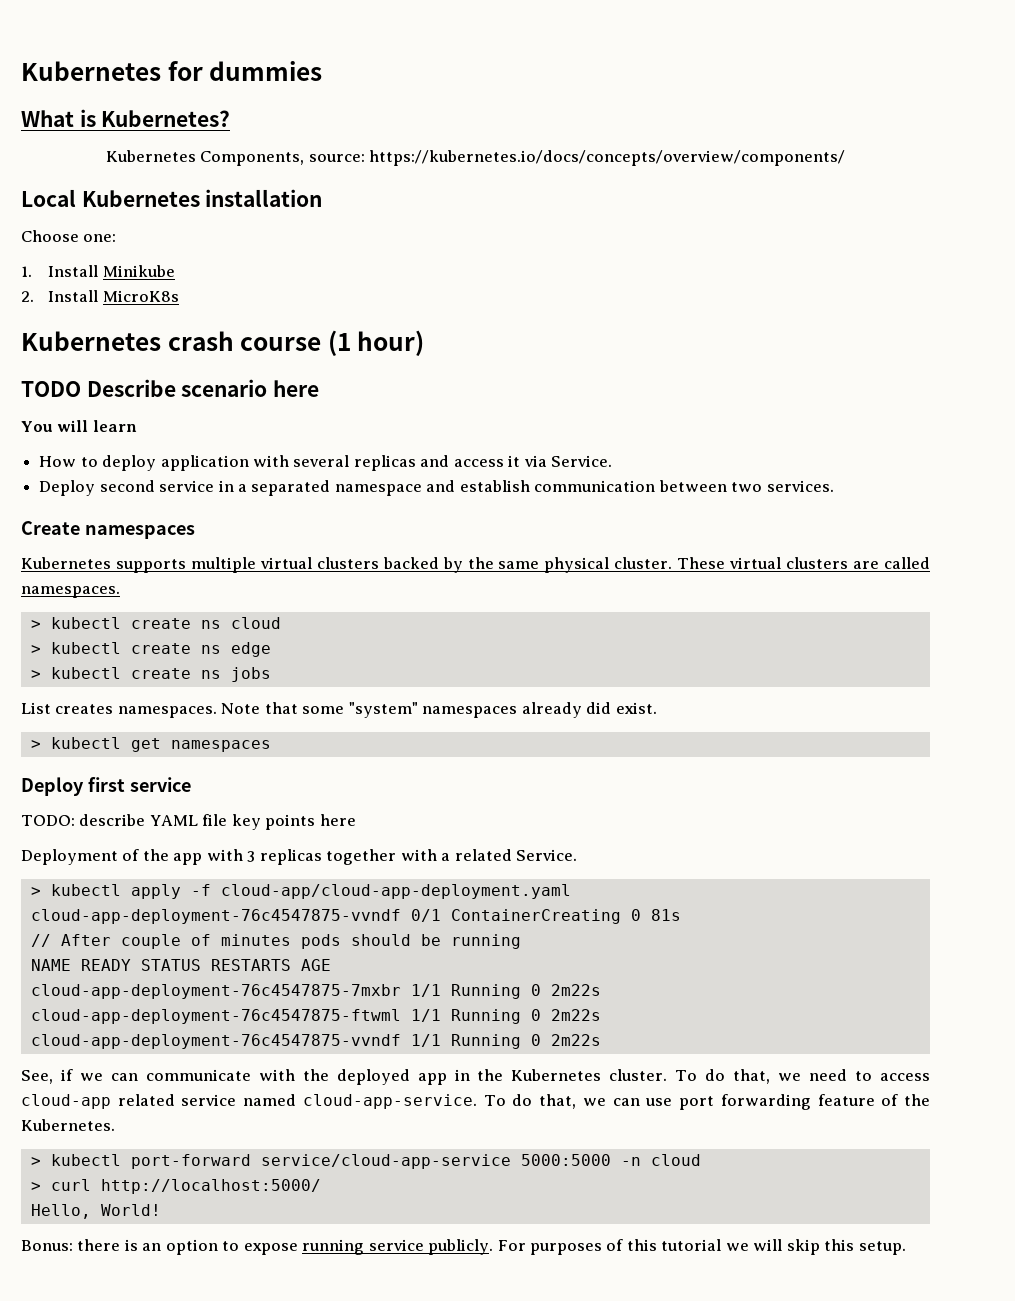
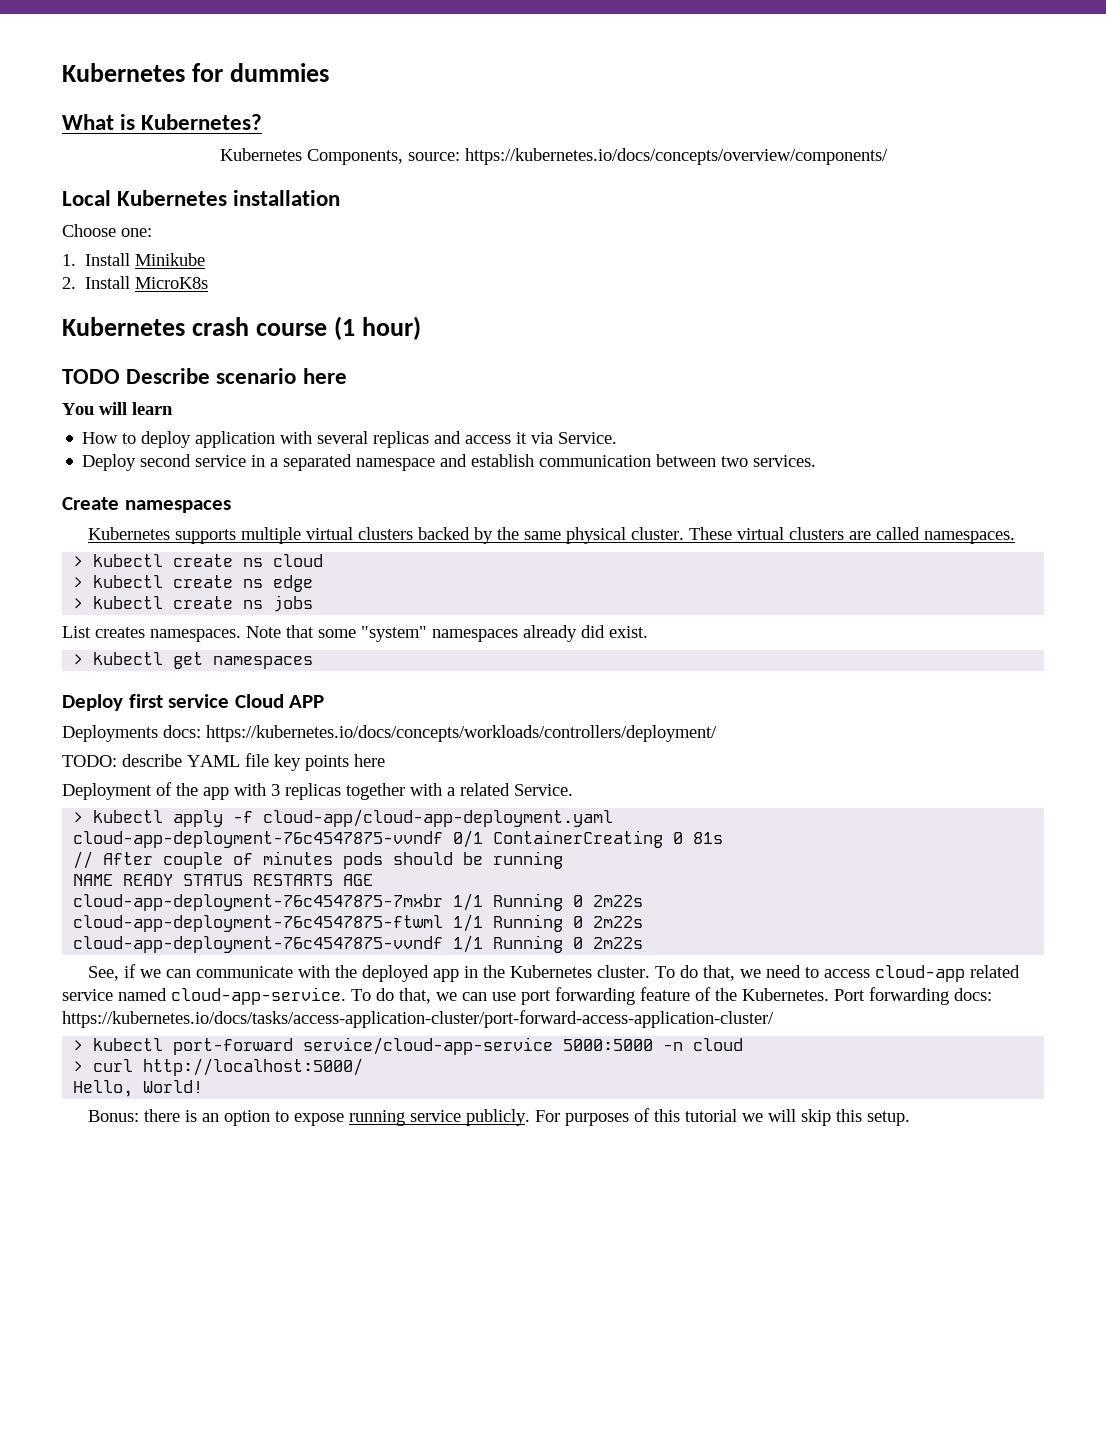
- Deploy first service
+ Deploy first service Cloud APP
+ Deployments docs: https://kubernetes.io/docs/concepts/workloads/controllers/deployment/
+ Port forwarding docs: https://kubernetes.io/docs/tasks/access-application-cluster/port-forward-access-application-cluster/

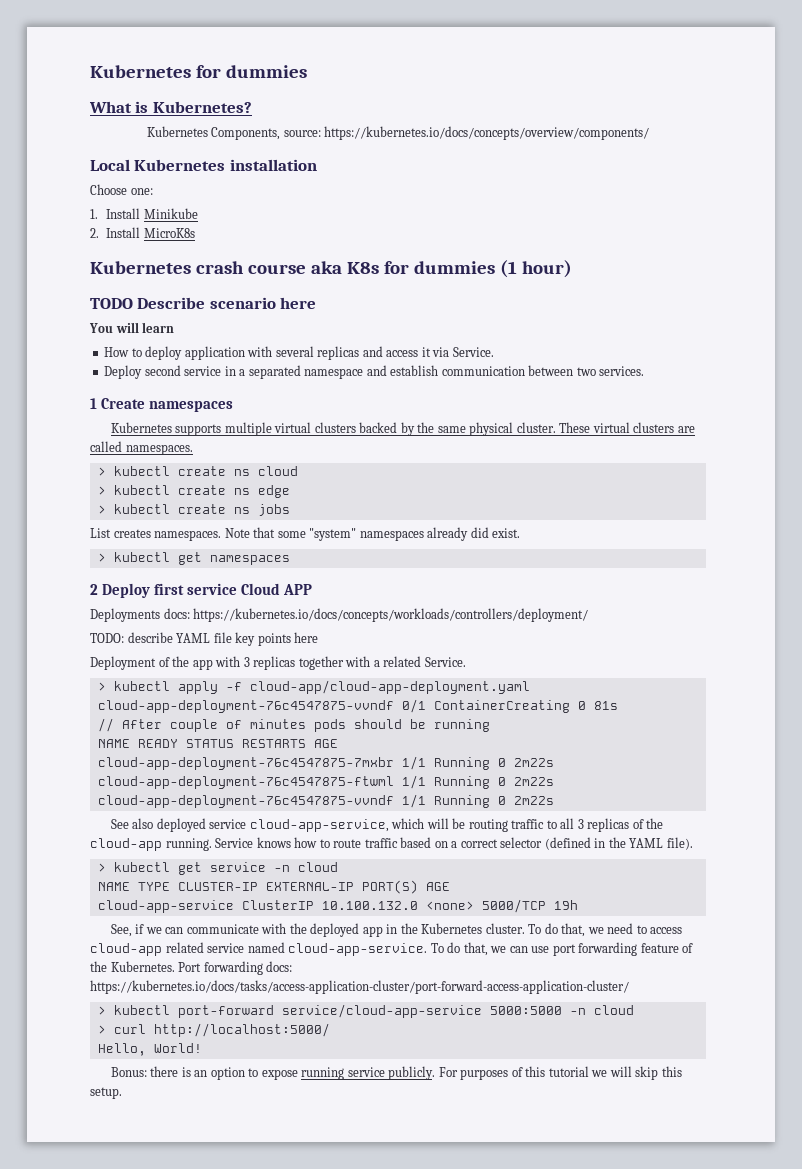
- Kubernetes crash course (1 hour)
+ Kubernetes crash course aka K8s for dummies (1 hour)
- Create namespaces
+ 1 Create namespaces
- Deploy first service Cloud APP
+ 2 Deploy first service Cloud APP
+ See also deployed service cloud-app-service, which will be routing traffic to all 3 replicas of the cloud-app running. Service knows how to route traffic based on a correct selector (defined in the YAML file).
+ > kubectl get service -n cloud
+ NAME TYPE CLUSTER-IP EXTERNAL-IP PORT(S) AGE
+ cloud-app-service ClusterIP 10.100.132.0 <none> 5000/TCP 19h

